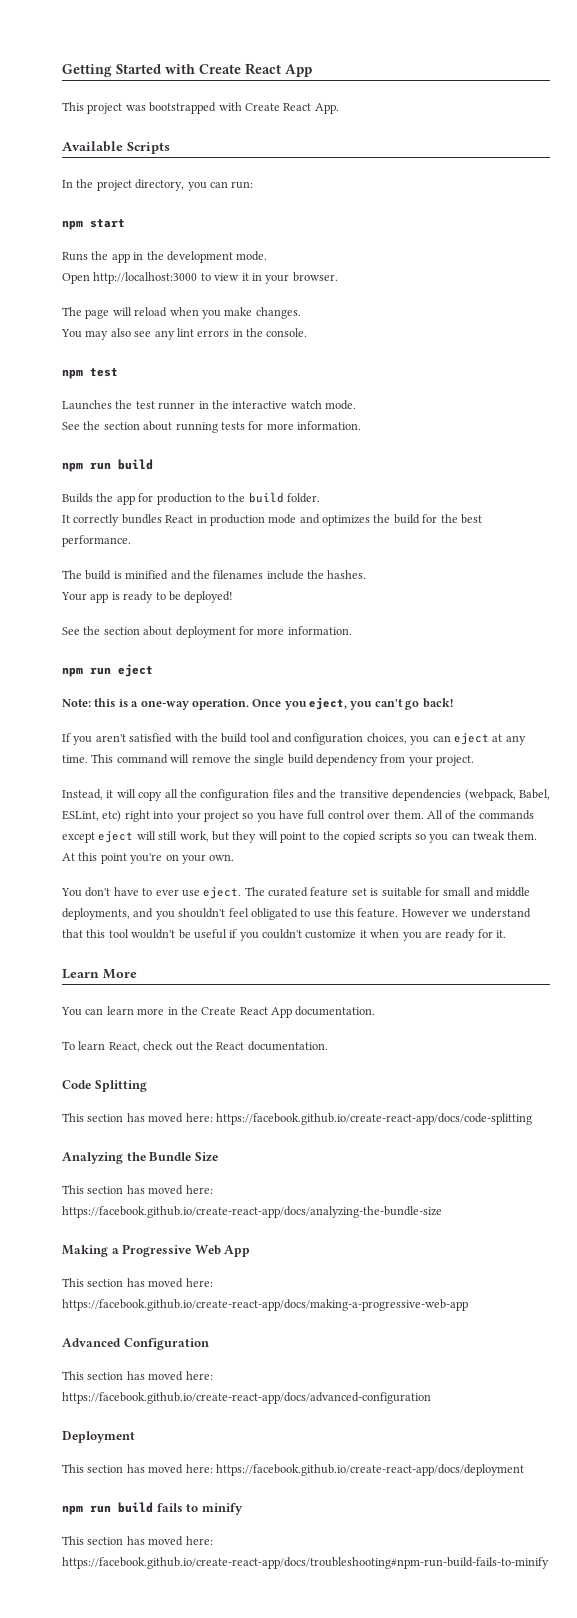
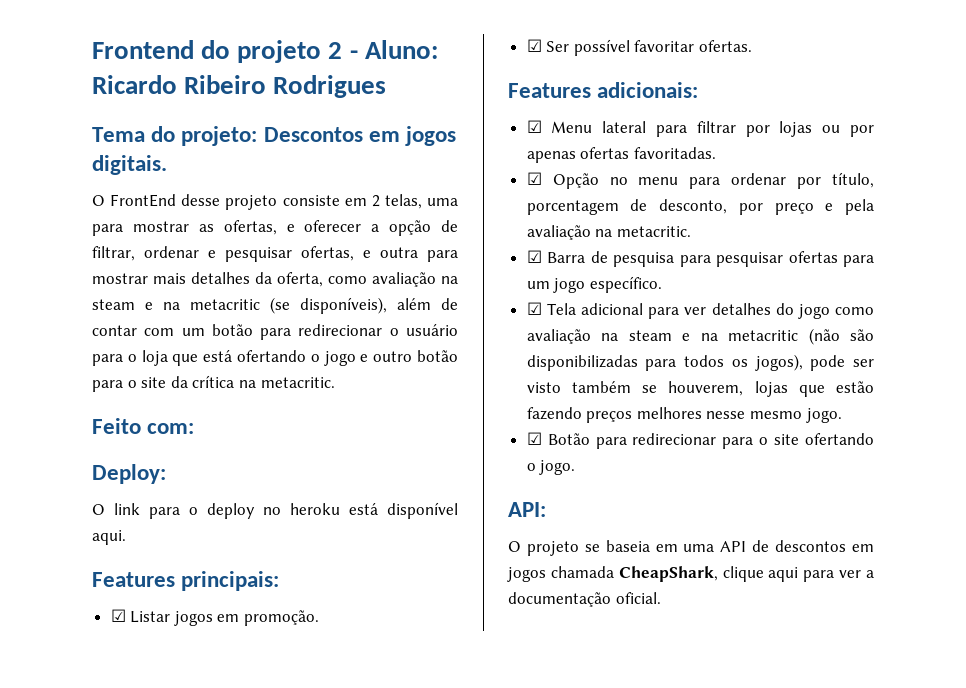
- Getting Started with Create React App
- This project was bootstrapped with Create React App.
- Available Scripts
- In the project directory, you can run:
- npm start
- Runs the app in the development mode.
- Open http://localhost:3000 to view it in your browser.
- The page will reload when you make changes.
- You may also see any lint errors in the console.
- npm test
- Launches the test runner in the interactive watch mode.
- See the section about running tests for more information.
- npm run build
- Builds the app for production to the build folder.
- It correctly bundles React in production mode and optimizes the build for the best performance.
- The build is minified and the filenames include the hashes.
- Your app is ready to be deployed!
- See the section about deployment for more information.
- npm run eject
- Note: this is a one-way operation. Once you eject, you can't go back!
- If you aren't satisfied with the build tool and configuration choices, you can eject at any time. This command will remove the single build dependency from your project.
- Instead, it will copy all the configuration files and the transitive dependencies (webpack, Babel, ESLint, etc) right into your project so you have full control over them. All of the commands except eject will still work, but they will point to the copied scripts so you can tweak them. At this point you're on your own.
- You don't have to ever use eject. The curated feature set is suitable for small and middle deployments, and you shouldn't feel obligated to use this feature. However we understand that this tool wouldn't be useful if you couldn't customize it when you are ready for it.
- Learn More
- You can learn more in the Create React App documentation.
- To learn React, check out the React documentation.
- Code Splitting
- This section has moved here: https://facebook.github.io/create-react-app/docs/code-splitting
- Analyzing the Bundle Size
- This section has moved here: https://facebook.github.io/create-react-app/docs/analyzing-the-bundle-size
- Making a Progressive Web App
- This section has moved here: https://facebook.github.io/create-react-app/docs/making-a-progressive-web-app
- Advanced Configuration
- This section has moved here: https://facebook.github.io/create-react-app/docs/advanced-configuration
- Deployment
- This section has moved here: https://facebook.github.io/create-react-app/docs/deployment
- npm run build fails to minify
- This section has moved here: https://facebook.github.io/create-react-app/docs/troubleshooting#npm-run-build-fails-to-minify
+ Frontend do projeto 2 - Aluno: Ricardo Ribeiro Rodrigues
+ Tema do projeto: Descontos em jogos digitais.
+ O FrontEnd desse projeto consiste em 2 telas, uma para mostrar as ofertas, e oferecer a opção de filtrar, ordenar e pesquisar ofertas, e outra para mostrar mais detalhes da oferta, como avaliação na steam e na metacritic (se disponíveis), além de contar com um botão para redirecionar o usuário para o loja que está ofertando o jogo e outro botão para o site da crítica na metacritic.
+ Feito com:
+ Deploy:
+ O link para o deploy no heroku está disponível aqui.
+ Features principais:
+ ☑ Listar jogos em promoção.
+ ☑ Ser possível favoritar ofertas.
+ Features adicionais:
+ ☑ Menu lateral para filtrar por lojas ou por apenas ofertas favoritadas.
+ ☑ Opção no menu para ordenar por título, porcentagem de desconto, por preço e pela avaliação na metacritic.
+ ☑ Barra de pesquisa para pesquisar ofertas para um jogo específico.
+ ☑ Tela adicional para ver detalhes do jogo como avaliação na steam e na metacritic (não são disponibilizadas para todos os jogos), pode ser visto também se houverem, lojas que estão fazendo preços melhores nesse mesmo jogo.
+ ☑ Botão para redirecionar para o site ofertando o jogo.
+ API:
+ O projeto se baseia em uma API de descontos em jogos chamada CheapShark, clique aqui para ver a documentação oficial.

